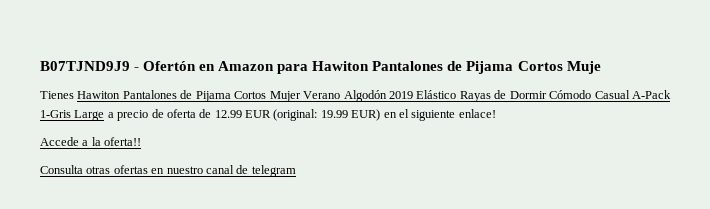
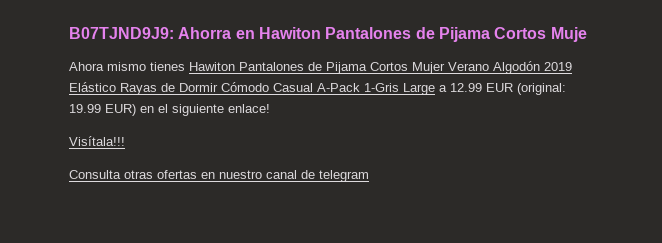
- B07TJND9J9 - Ofertón en Amazon para Hawiton Pantalones de Pijama Cortos Muje
+ B07TJND9J9: Ahorra en Hawiton Pantalones de Pijama Cortos Muje
- Tienes Hawiton Pantalones de Pijama Cortos Mujer Verano Algodón 2019 Elástico Rayas de Dormir Cómodo Casual A-Pack 1-Gris Large a precio de oferta de 12.99 EUR (original: 19.99 EUR) en el siguiente enlace!
+ Ahora mismo tienes Hawiton Pantalones de Pijama Cortos Mujer Verano Algodón 2019 Elástico Rayas de Dormir Cómodo Casual A-Pack 1-Gris Large a 12.99 EUR (original: 19.99 EUR) en el siguiente enlace!
- Accede a la oferta!!
+ Visítala!!!

